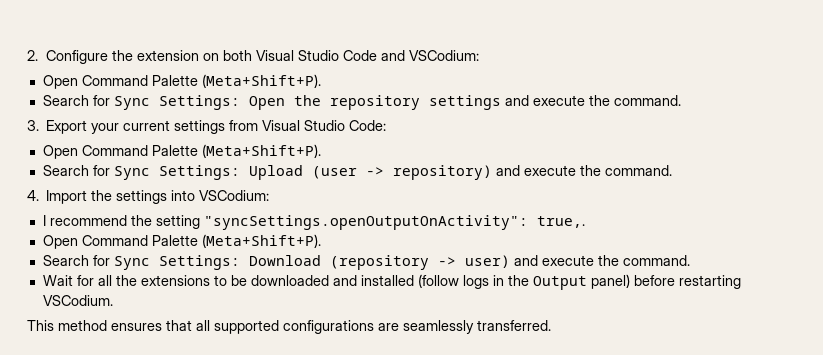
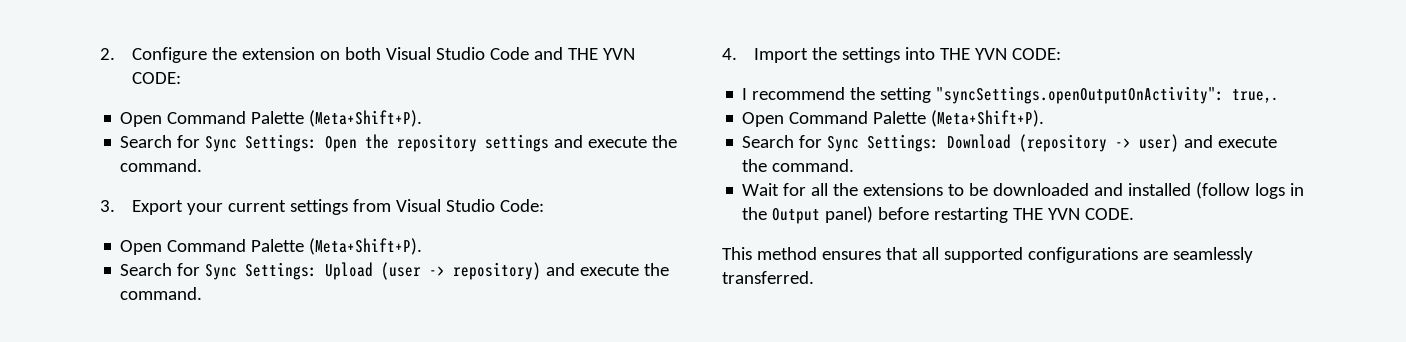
- 2. Configure the extension on both Visual Studio Code and VSCodium:
+ 2. Configure the extension on both Visual Studio Code and THE YVN CODE:
- 4. Import the settings into VSCodium:
+ 4. Import the settings into THE YVN CODE:
- Wait for all the extensions to be downloaded and installed (follow logs in the Output panel) before restarting VSCodium.
+ Wait for all the extensions to be downloaded and installed (follow logs in the Output panel) before restarting THE YVN CODE.

